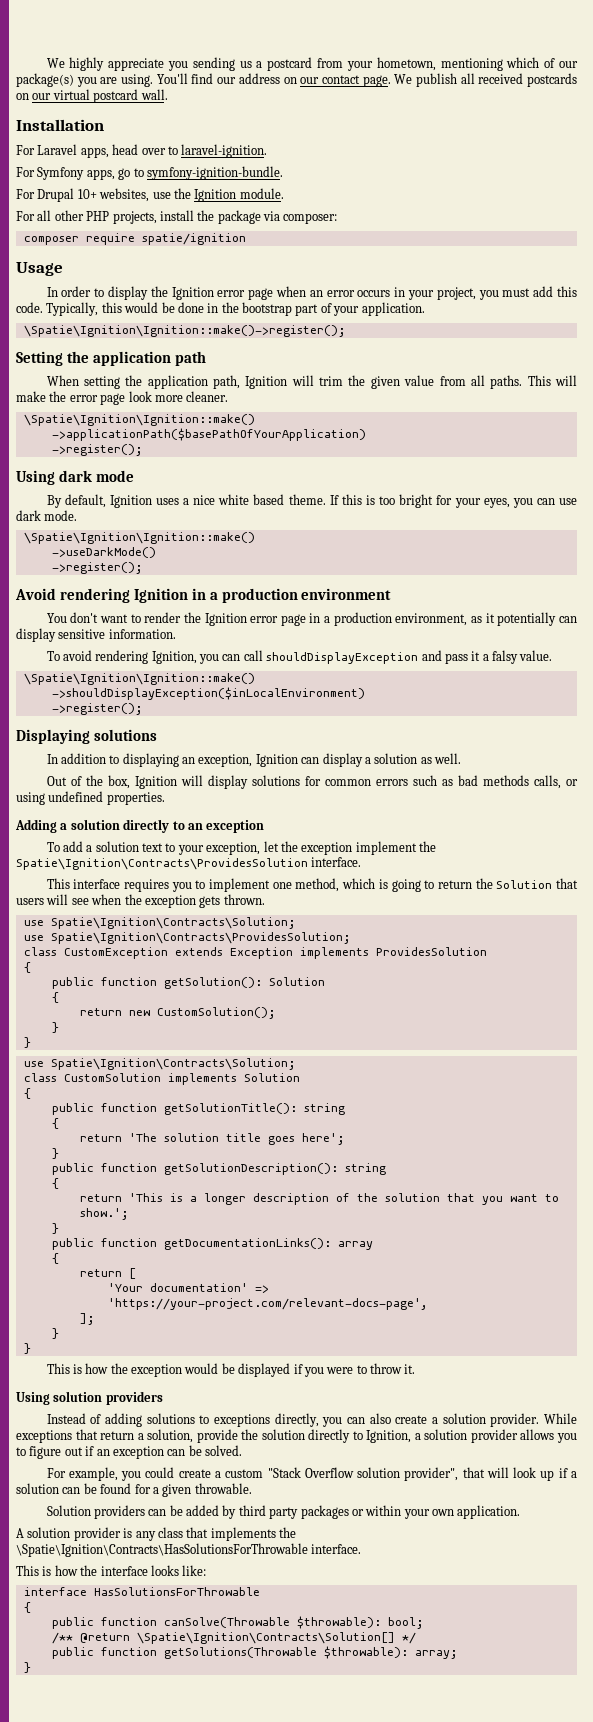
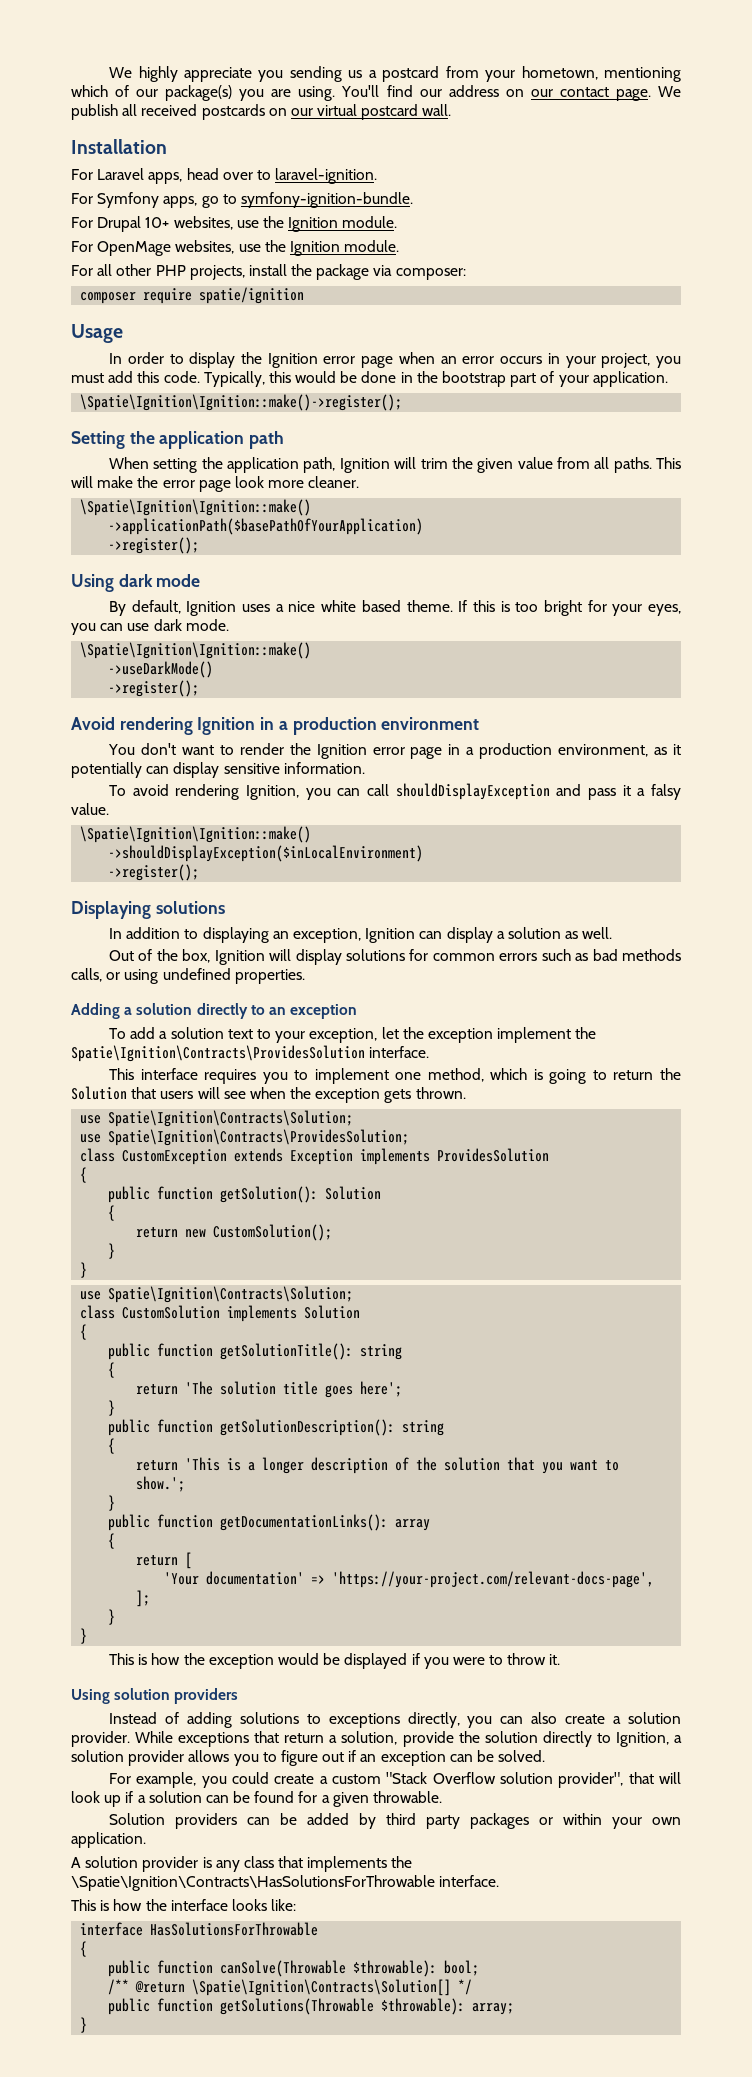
+ For OpenMage websites, use the Ignition module.

